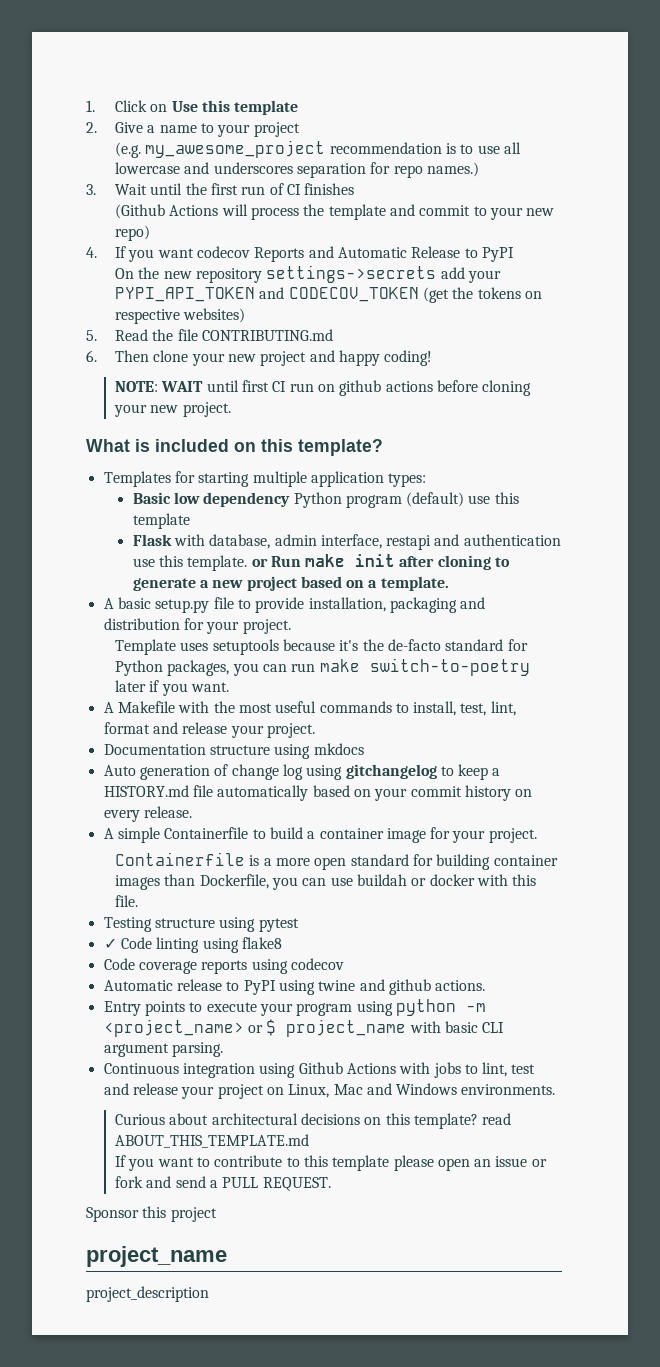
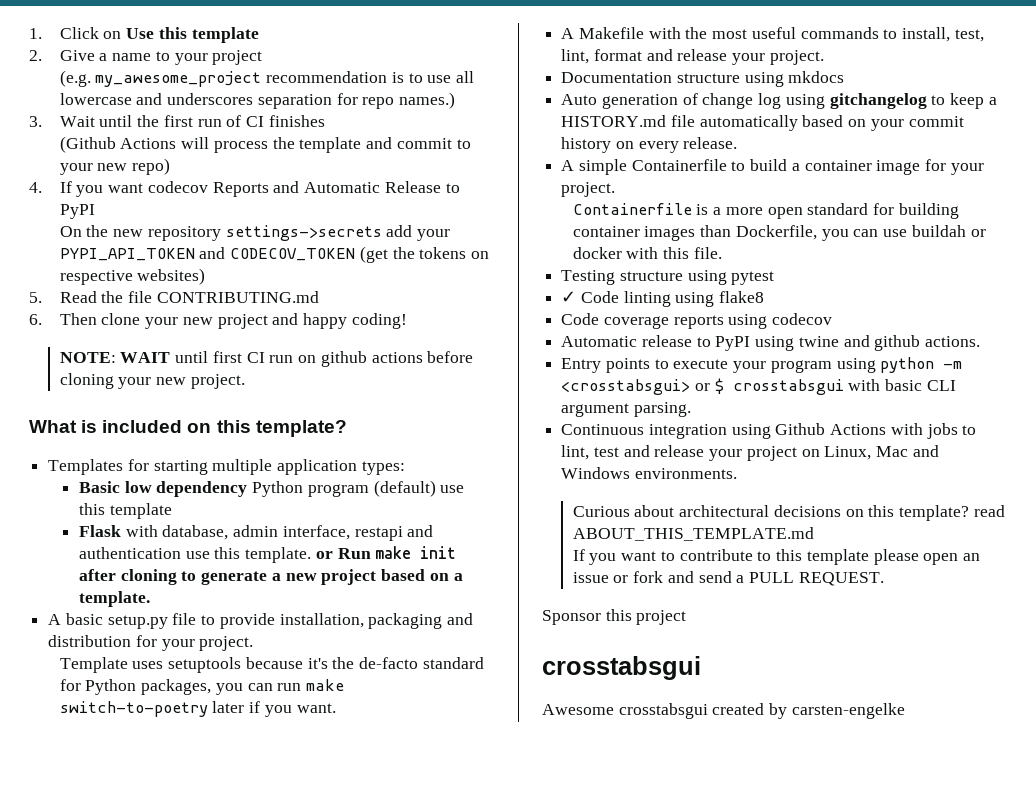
- Entry points to execute your program using python -m <project_name> or $ project_name with basic CLI argument parsing.
+ Entry points to execute your program using python -m <crosstabsgui> or $ crosstabsgui with basic CLI argument parsing.
  Sponsor this project
- project_name
- project_description
+ crosstabsgui
+ Awesome crosstabsgui created by carsten-engelke

